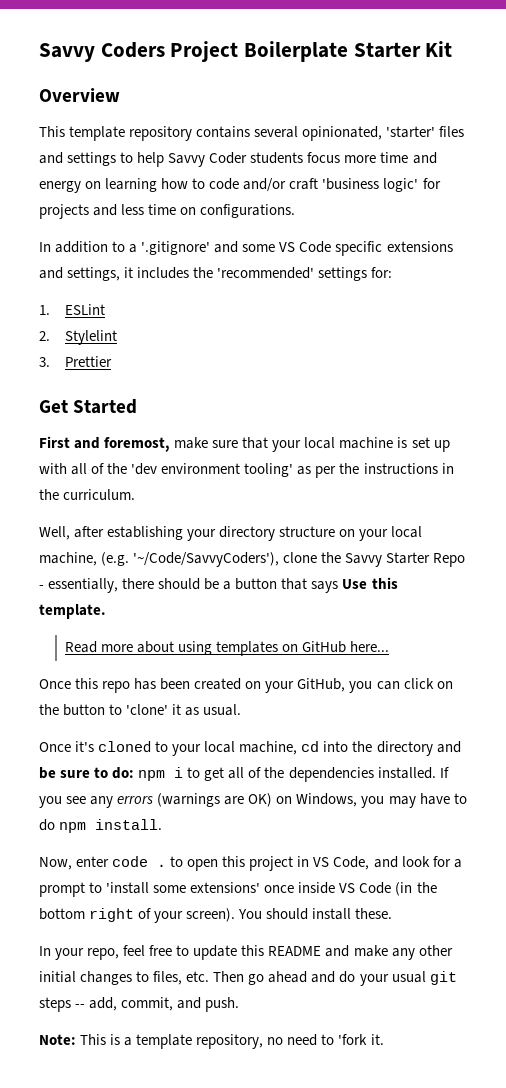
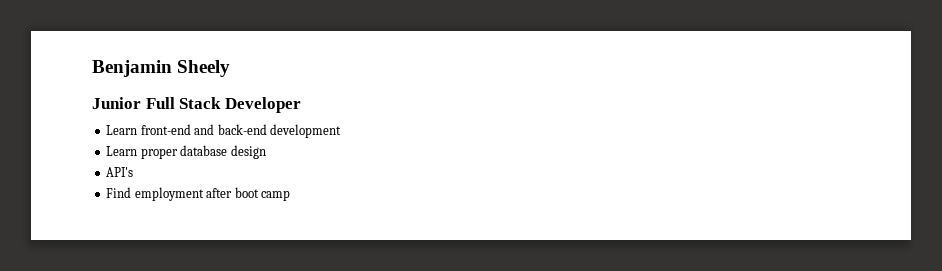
- Savvy Coders Project Boilerplate Starter Kit
- Overview
- This template repository contains several opinionated, 'starter' files and settings to help Savvy Coder students focus more time and energy on learning how to code and/or craft 'business logic' for projects and less time on configurations.
- In addition to a '.gitignore' and some VS Code specific extensions and settings, it includes the 'recommended' settings for:
- 1. ESLint
- 2. Stylelint
- 3. Prettier
- Get Started
- First and foremost, make sure that your local machine is set up with all of the 'dev environment tooling' as per the instructions in the curriculum.
- Well, after establishing your directory structure on your local machine, (e.g. '~/Code/SavvyCoders'), clone the Savvy Starter Repo - essentially, there should be a button that says Use this template.
- Read more about using templates on GitHub here...
- Once this repo has been created on your GitHub, you can click on the button to 'clone' it as usual.
- Once it's cloned to your local machine, cd into the directory and be sure to do: npm i to get all of the dependencies installed. If you see any errors (warnings are OK) on Windows, you may have to do npm install.
- Now, enter code . to open this project in VS Code, and look for a prompt to 'install some extensions' once inside VS Code (in the bottom right of your screen). You should install these.
- In your repo, feel free to update this README and make any other initial changes to files, etc. Then go ahead and do your usual git steps -- add, commit, and push.
- Note: This is a template repository, no need to 'fork it.
+ Benjamin Sheely
+ Junior Full Stack Developer
+ Learn front-end and back-end development
+ Learn proper database design
+ API's
+ Find employment after boot camp

